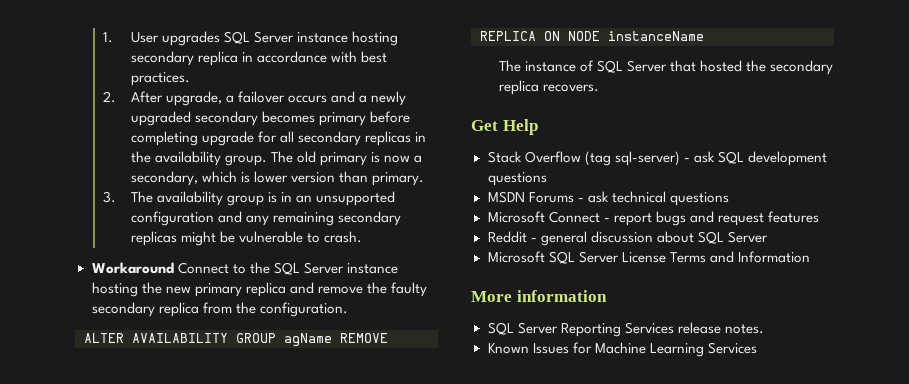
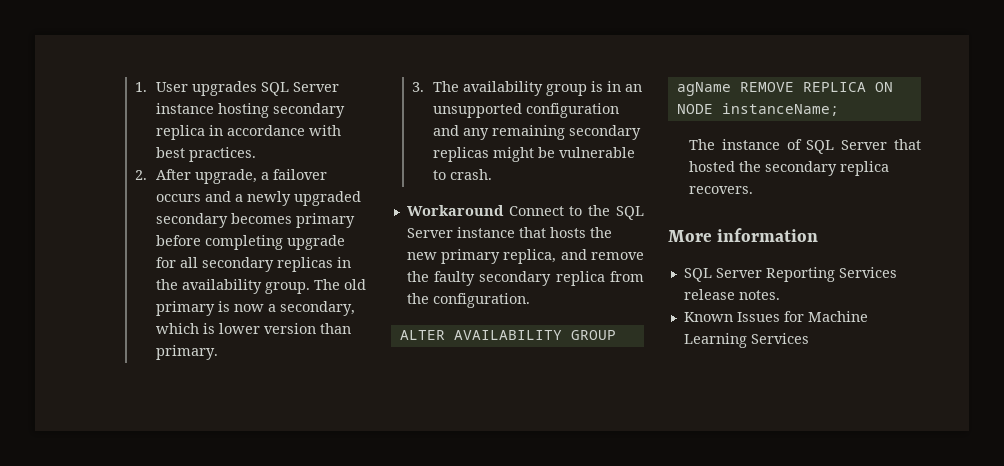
- Workaround Connect to the SQL Server instance hosting the new primary replica and remove the faulty secondary replica from the configuration.
+ Workaround Connect to the SQL Server instance that hosts the new primary replica, and remove the faulty secondary replica from the configuration.
- ALTER AVAILABILITY GROUP agName REMOVE REPLICA ON NODE instanceName
+ ALTER AVAILABILITY GROUP agName REMOVE REPLICA ON NODE instanceName;
- Get Help
- Stack Overflow (tag sql-server) - ask SQL development questions
- MSDN Forums - ask technical questions
- Microsoft Connect - report bugs and request features
- Reddit - general discussion about SQL Server
- Microsoft SQL Server License Terms and Information

